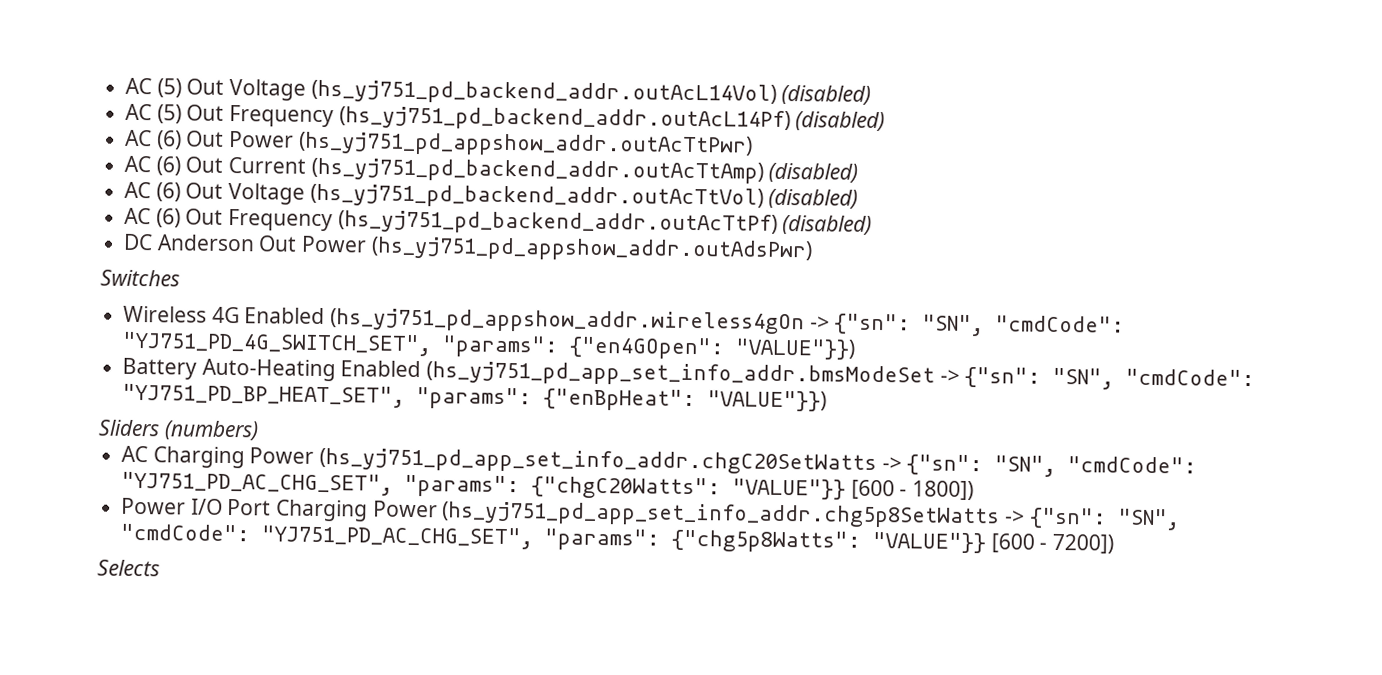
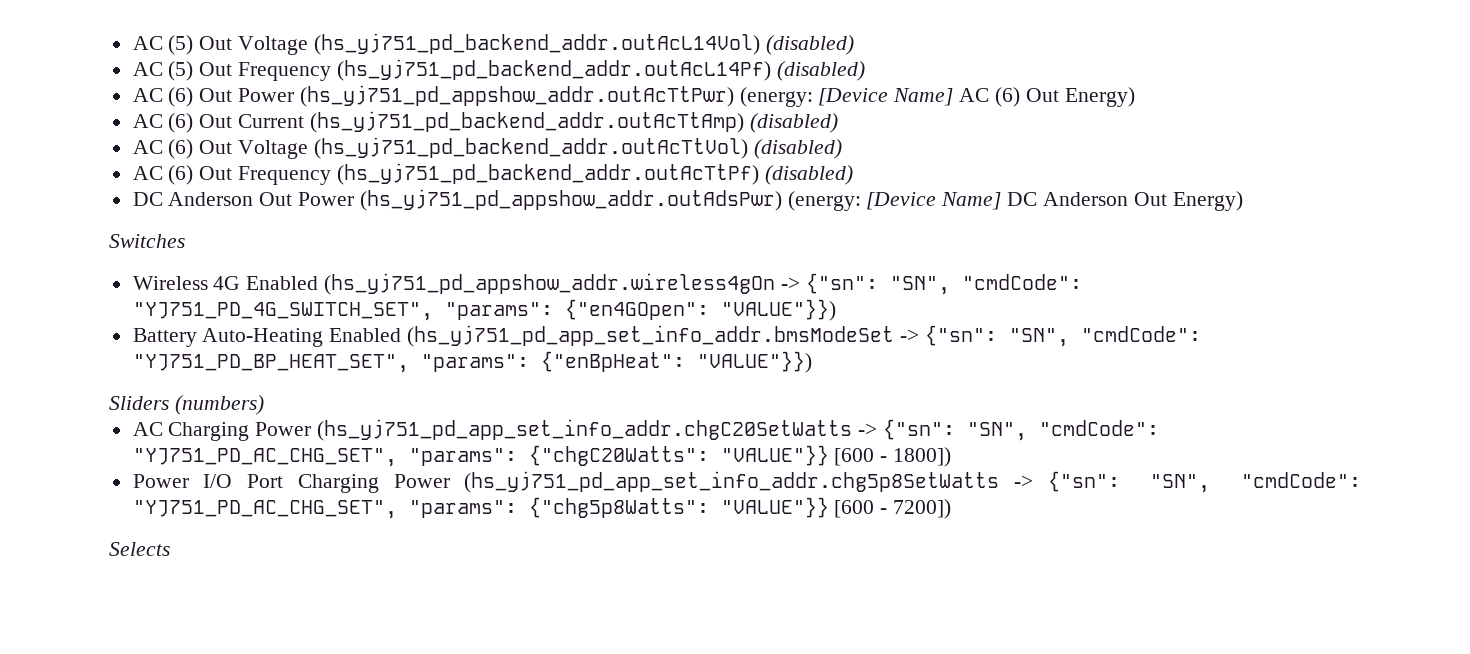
- AC (6) Out Power (hs_yj751_pd_appshow_addr.outAcTtPwr)
+ AC (6) Out Power (hs_yj751_pd_appshow_addr.outAcTtPwr) (energy: [Device Name] AC (6) Out Energy)
- DC Anderson Out Power (hs_yj751_pd_appshow_addr.outAdsPwr)
+ DC Anderson Out Power (hs_yj751_pd_appshow_addr.outAdsPwr) (energy: [Device Name] DC Anderson Out Energy)

